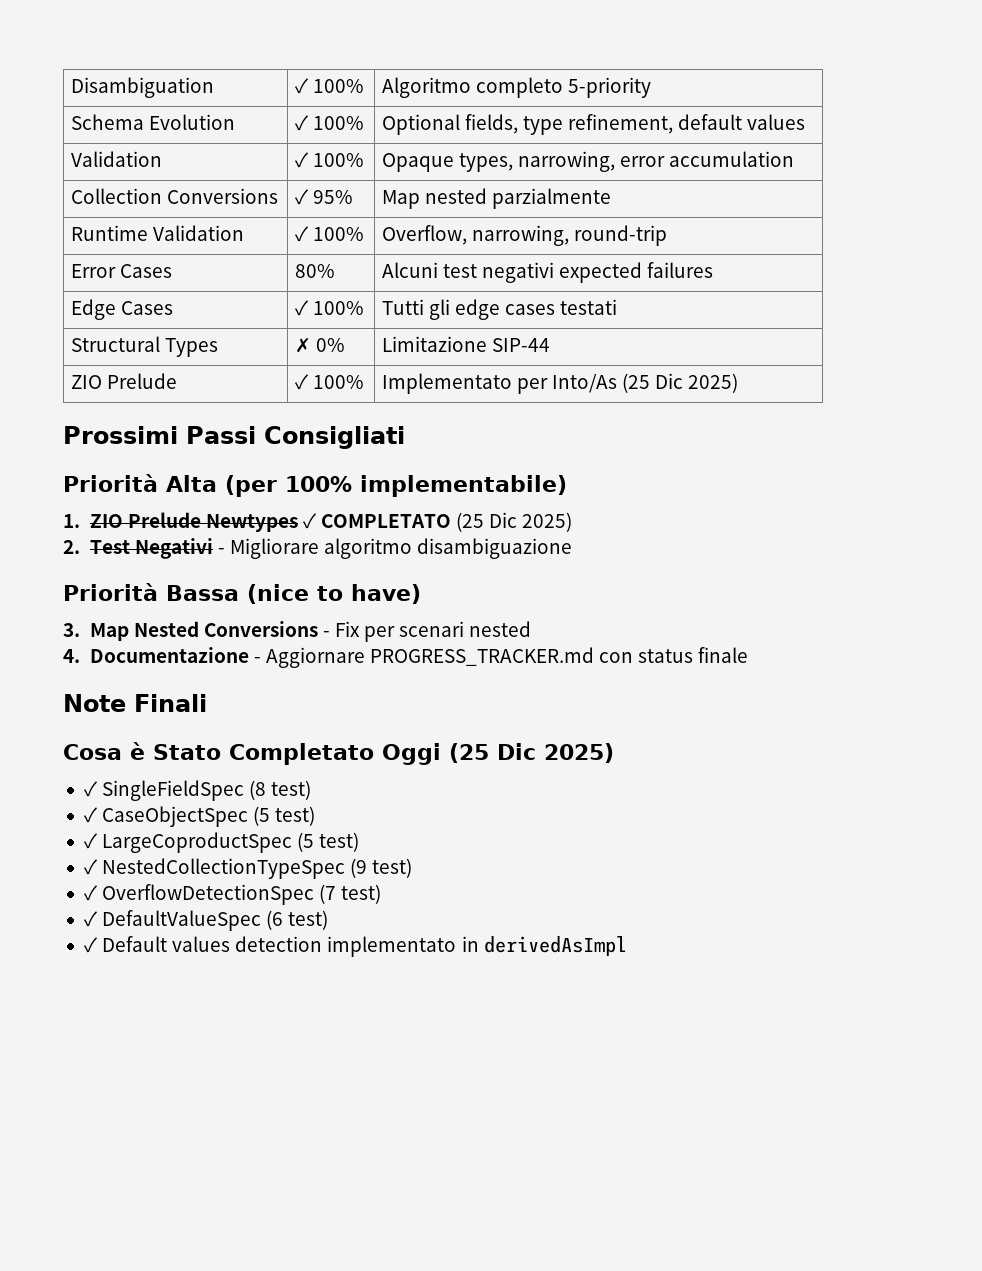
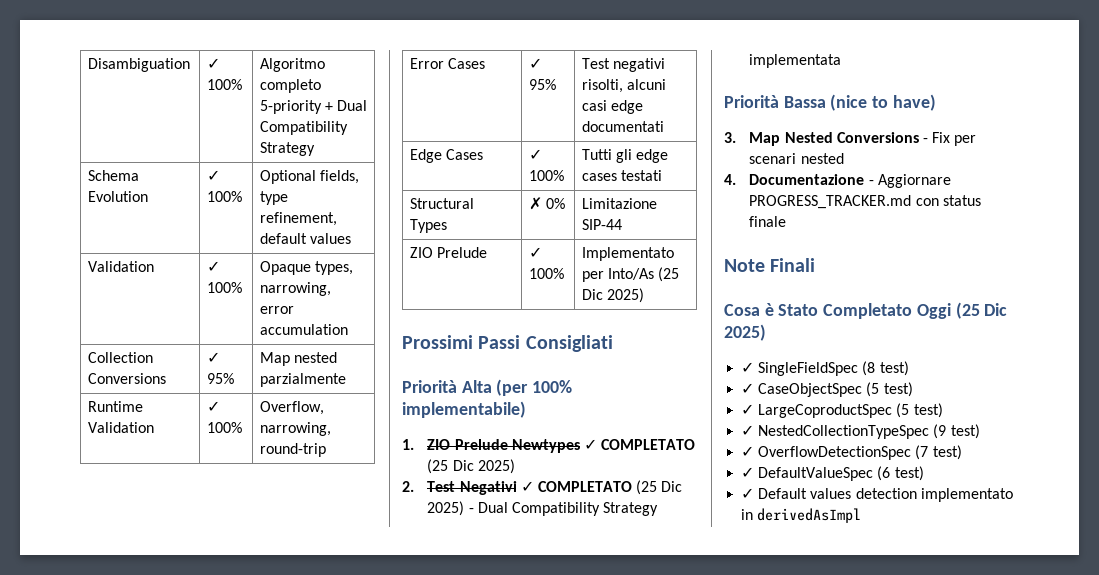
- Disambiguation | ✓ 100% | Algoritmo completo 5-priority
+ Disambiguation | ✓ 100% | Algoritmo completo 5-priority + Dual Compatibility Strategy
- Error Cases | 80% | Alcuni test negativi expected failures
+ Error Cases | ✓ 95% | Test negativi risolti, alcuni casi edge documentati
- 2. Test Negativi - Migliorare algoritmo disambiguazione
+ 2. Test Negativi ✓ COMPLETATO (25 Dic 2025) - Dual Compatibility Strategy implementata

